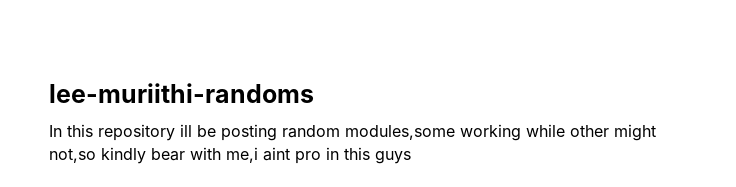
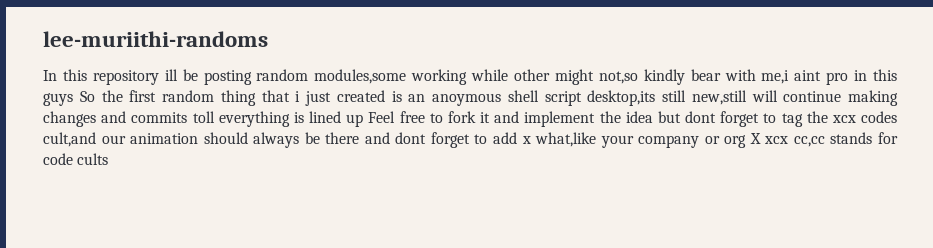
- In this repository ill be posting random modules,some working while other might not,so kindly bear with me,i aint pro in this guys
+ In this repository ill be posting random modules,some working while other might not,so kindly bear with me,i aint pro in this guys So the first random thing that i just created is an anoymous shell script desktop,its still new,still will continue making changes and commits toll everything is lined up Feel free to fork it and implement the idea but dont forget to tag the xcx codes cult,and our animation should always be there and dont forget to add x what,like your company or org X xcx cc,cc stands for code cults

